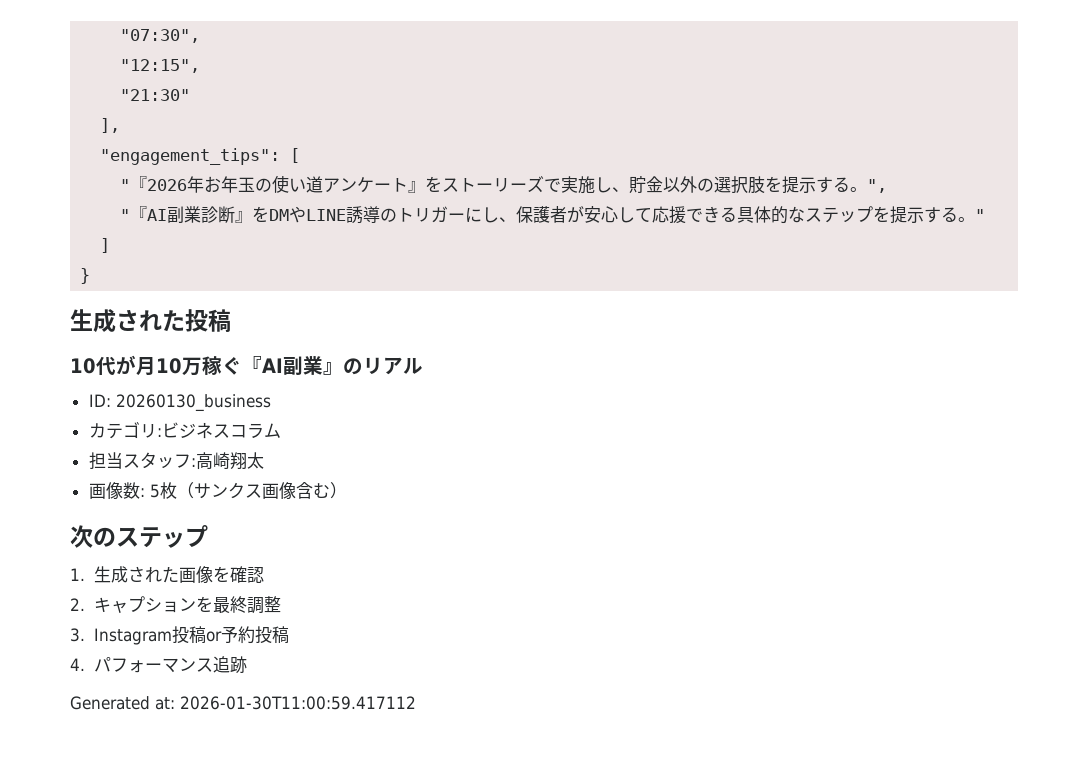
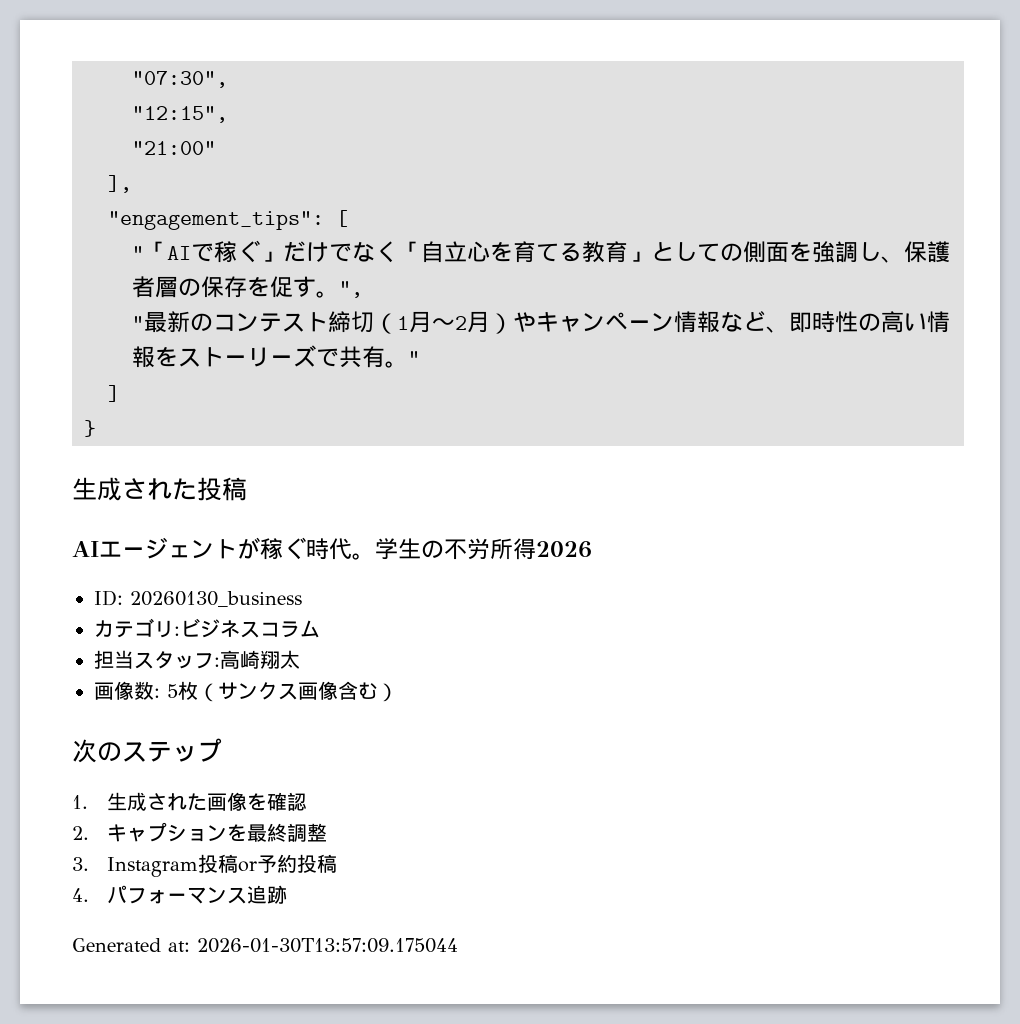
- "21:30"
+ "21:00"
- "『2026年お年玉の使い道アンケート』をストーリーズで実施し、貯金以外の選択肢を提示する。",
- "『AI副業診断』をDMやLINE誘導のトリガーにし、保護者が安心して応援できる具体的なステップを提示する。
+ "「AIで稼ぐ」だけでなく「自立心を育てる教育」としての側面を強調し、保護者層の保存を促す。",
+ "最新のコンテスト締切（1月〜2月）やキャンペーン情報など、即時性の高い情報をストーリーズで共有。
- 10代が月10万稼ぐ『AI副業』のリアル
+ AIエージェントが稼ぐ時代。学生の不労所得2026
- Generated at: 2026-01-30T11:00:59.417112
+ Generated at: 2026-01-30T13:57:09.175044

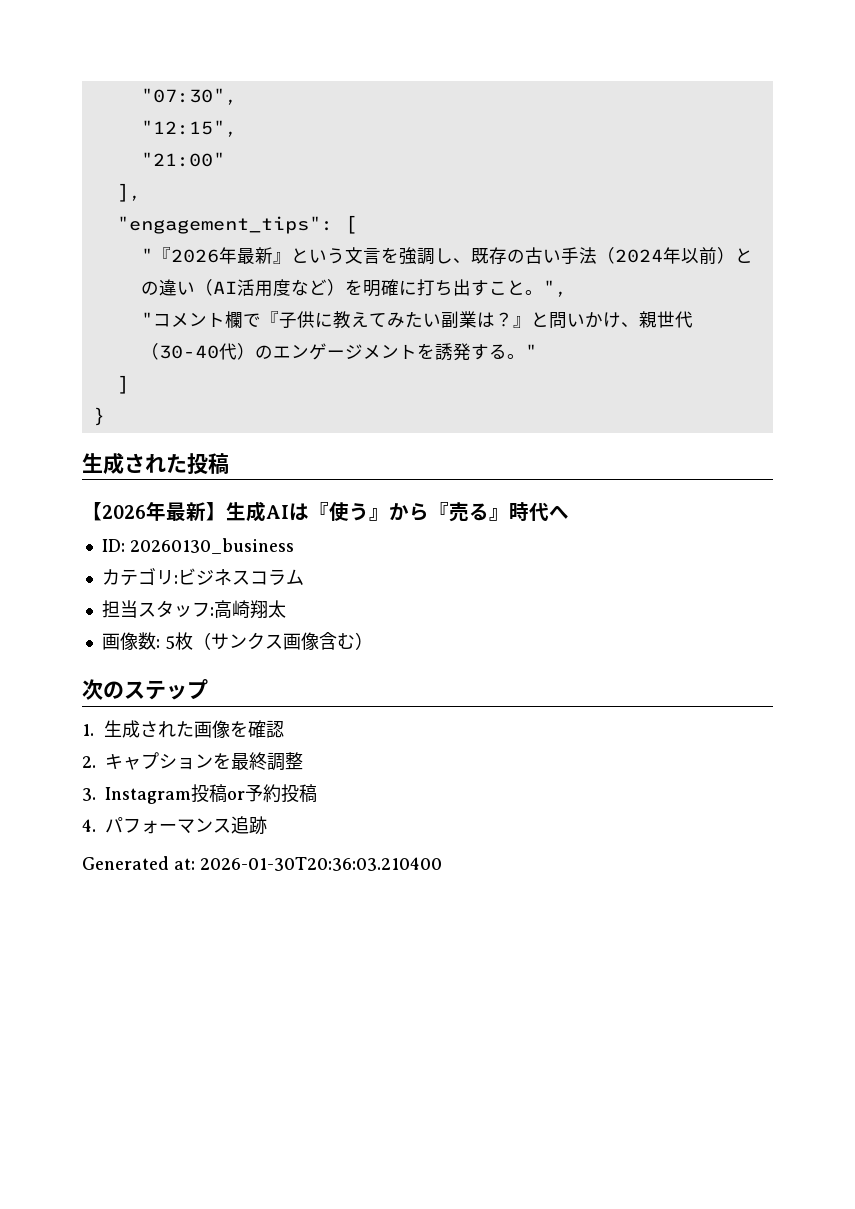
- "「AIで稼ぐ」だけでなく「自立心を育てる教育」としての側面を強調し、保護者層の保存を促す。",
- "最新のコンテスト締切（1月〜2月）やキャンペーン情報など、即時性の高い情報をストーリーズで共有。
+ "『2026年最新』という文言を強調し、既存の古い手法（2024年以前）との違い（AI活用度など）を明確に打ち出すこと。",
+ "コメント欄で『子供に教えてみたい副業は？』と問いかけ、親世代（30-40代）のエンゲージメントを誘発する。
- AIエージェントが稼ぐ時代。学生の不労所得2026
+ 【2026年最新】生成AIは『使う』から『売る』時代へ
- Generated at: 2026-01-30T13:57:09.175044
+ Generated at: 2026-01-30T20:36:03.210400

